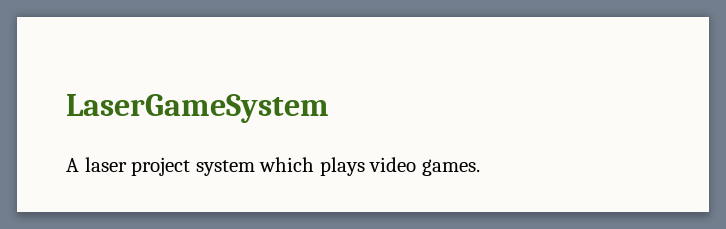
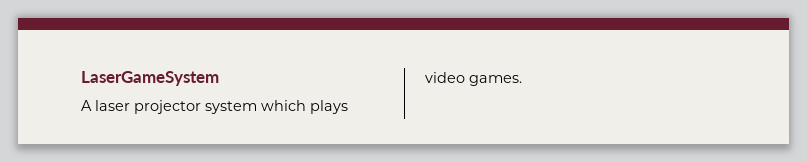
- A laser project system which plays video games.
+ A laser projector system which plays video games.

